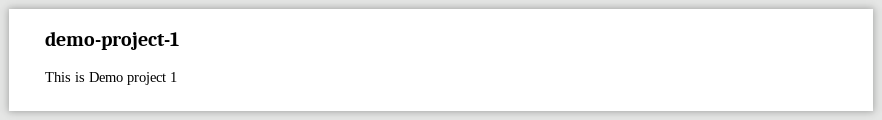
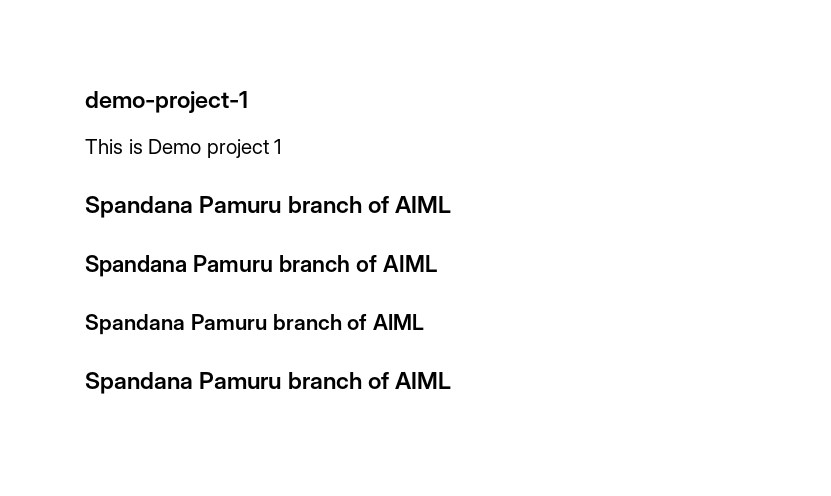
  This is Demo project 1
+ Spandana Pamuru branch of AIML
+ Spandana Pamuru branch of AIML
+ Spandana Pamuru branch of AIML
+ Spandana Pamuru branch of AIML

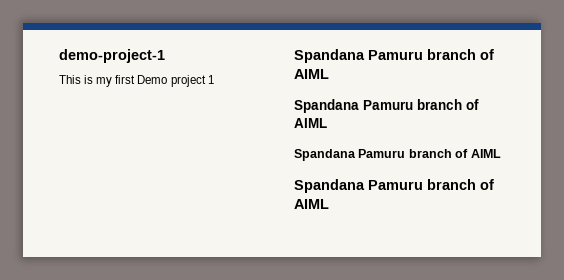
- This is Demo project 1
+ This is my first Demo project 1

